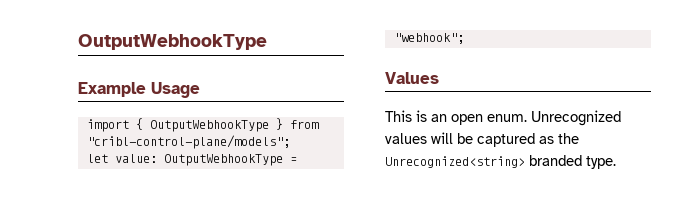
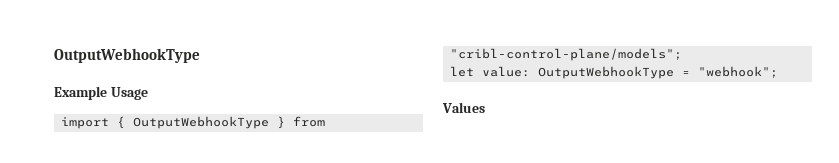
- This is an open enum. Unrecognized values will be captured as the Unrecognized<string> branded type.

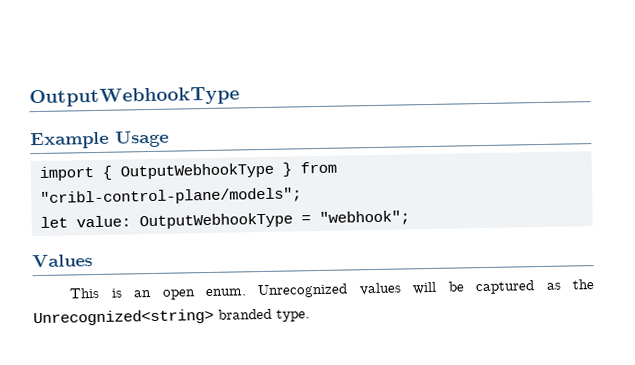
+ This is an open enum. Unrecognized values will be captured as the Unrecognized<string> branded type.

